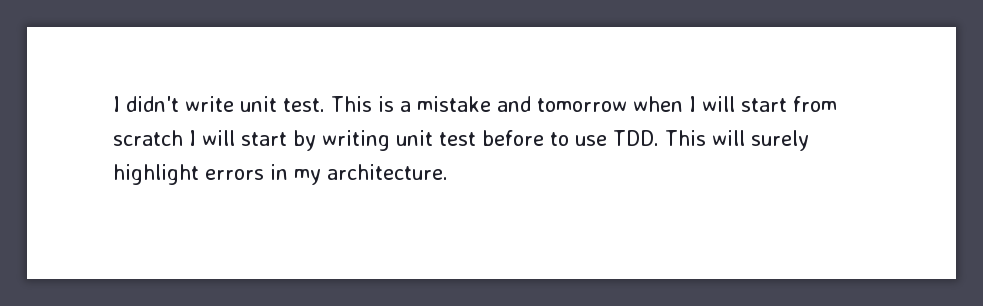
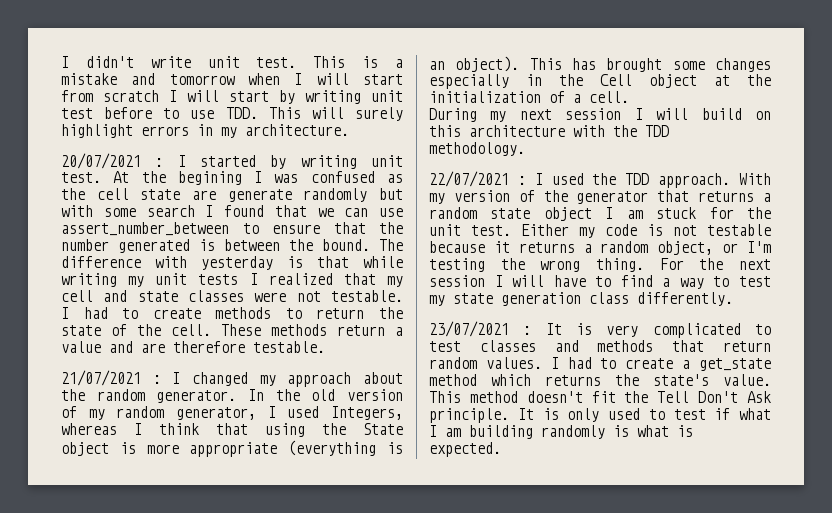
+ 20/07/2021 : I started by writing unit test. At the begining I was confused as the cell state are generate randomly but with some search I found that we can use assert_number_between to ensure that the number generated is between the bound. The difference with yesterday is that while writing my unit tests I realized that my cell and state classes were not testable. I had to create methods to return the state of the cell. These methods return a value and are therefore testable.
+ 21/07/2021 : I changed my approach about the random generator. In the old version of my random generator, I used Integers, whereas I think that using the State object is more appropriate (everything is an object). This has brought some changes especially in the Cell object at the initialization of a cell.
+ During my next session I will build on this architecture with the TDD methodology.
+ 22/07/2021 : I used the TDD approach. With my version of the generator that returns a random state object I am stuck for the unit test. Either my code is not testable because it returns a random object, or I'm testing the wrong thing. For the next session I will have to find a way to test my state generation class differently.
+ 23/07/2021 : It is very complicated to test classes and methods that return random values. I had to create a get_state method which returns the state's value. This method doesn't fit the Tell Don't Ask principle. It is only used to test if what I am building randomly is what is expected.

